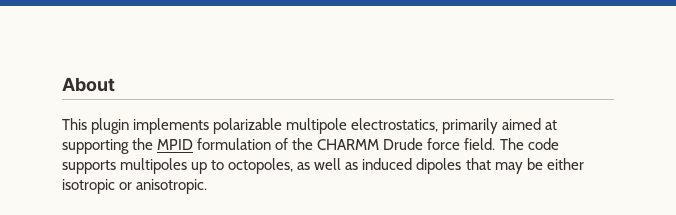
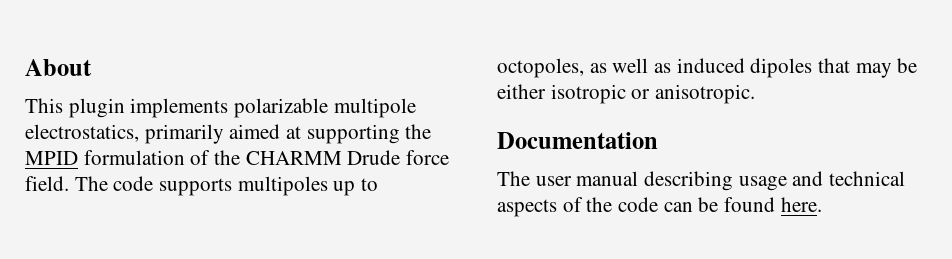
+ Documentation
+ The user manual describing usage and technical aspects of the code can be found here.

